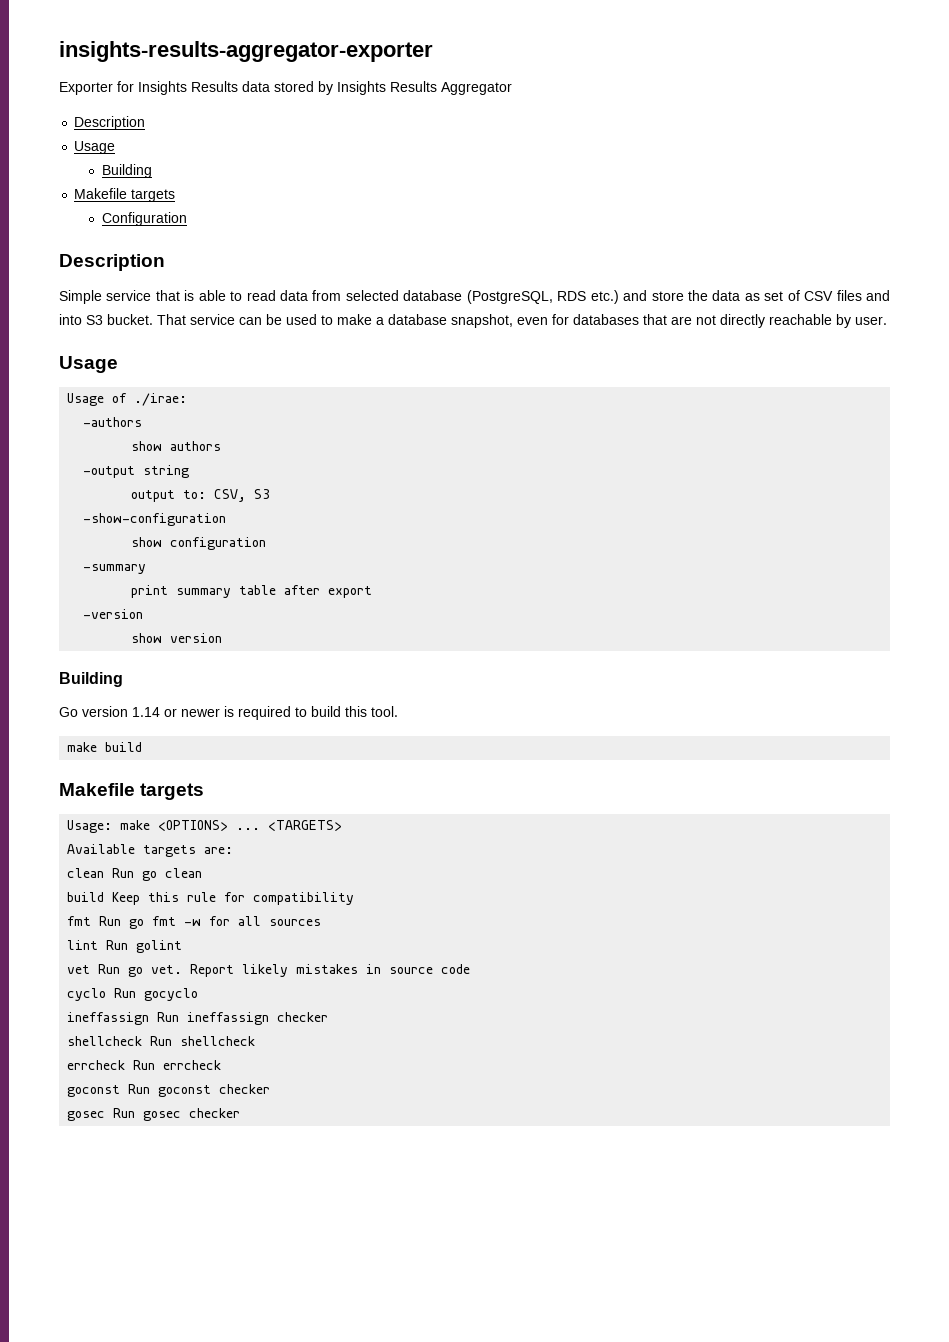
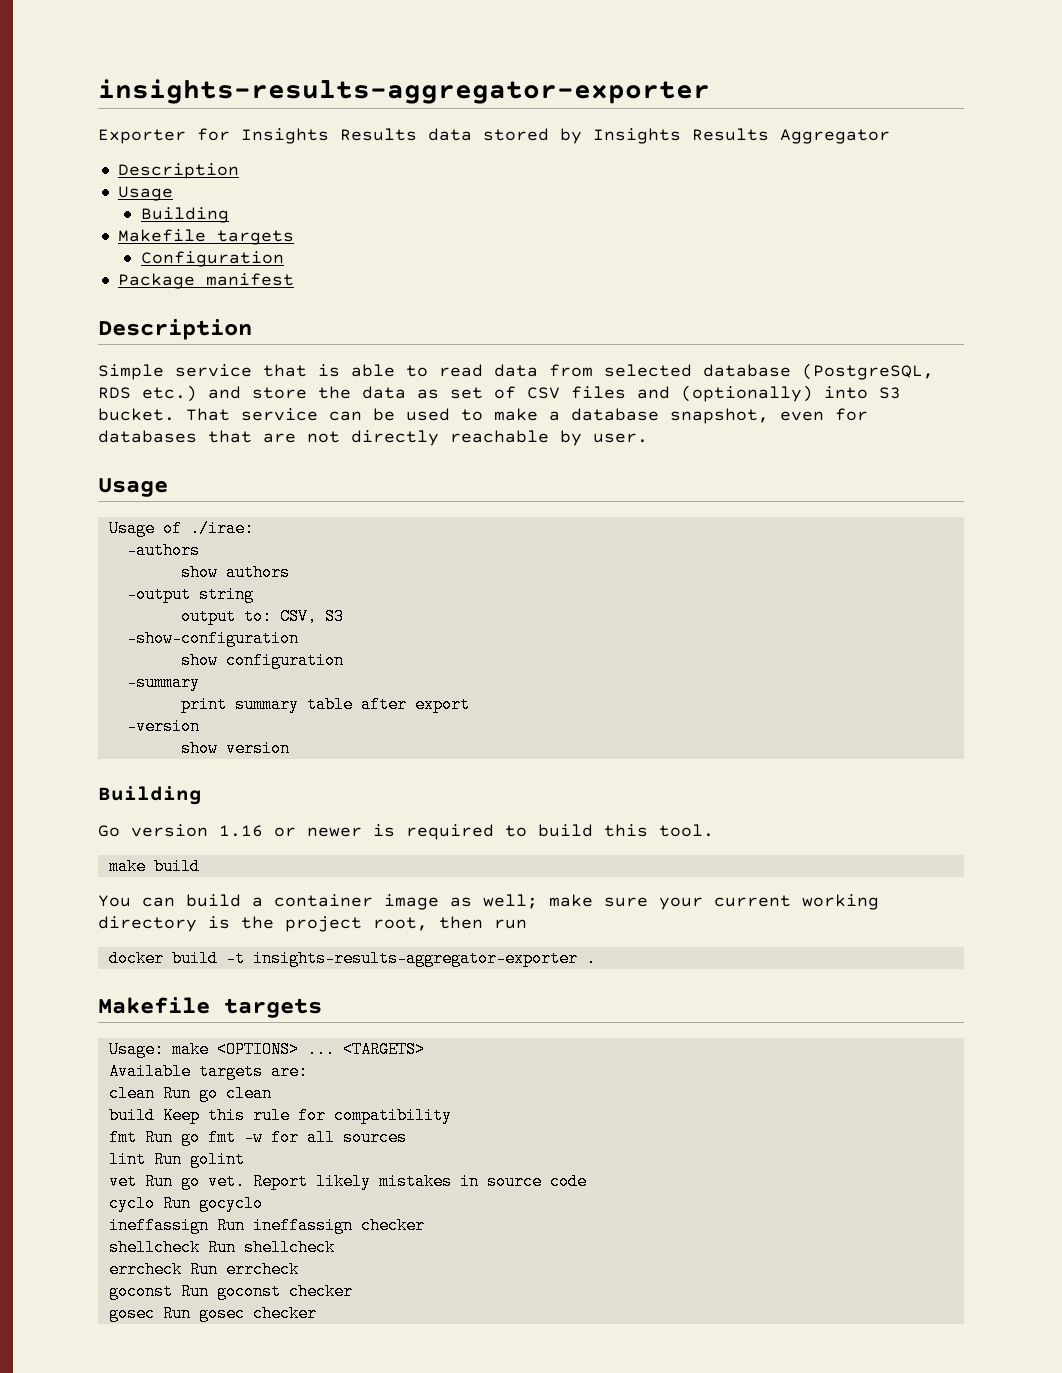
+ Package manifest
- Simple service that is able to read data from selected database (PostgreSQL, RDS etc.) and store the data as set of CSV files and into S3 bucket.
+ Simple service that is able to read data from selected database (PostgreSQL, RDS etc.) and store the data as set of CSV files and (optionally) into S3 bucket.
- Go version 1.14 or newer is required to build this tool.
+ Go version 1.16 or newer is required to build this tool.
+ You can build a container image as well; make sure your current working directory is the project root, then run
+ docker build -t insights-results-aggregator-exporter .

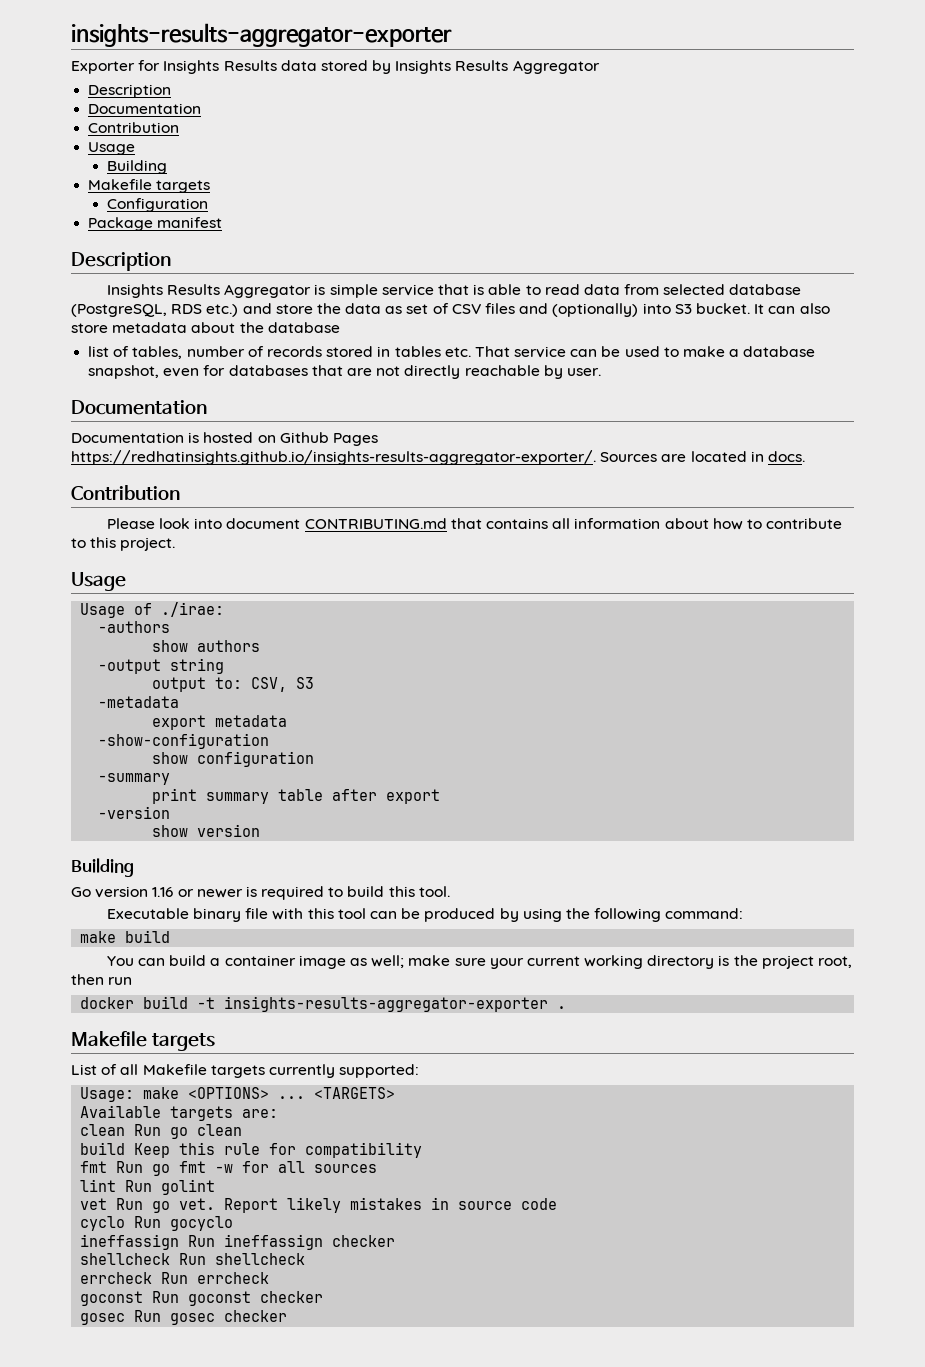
  Exporter for Insights Results data stored by Insights Results Aggregator
  Description
+ Documentation
+ Contribution
- Simple service that is able to read data from selected database (PostgreSQL, RDS etc.) and store the data as set of CSV files and (optionally) into S3 bucket.
+ Insights Results Aggregator is simple service that is able to read data from selected database (PostgreSQL, RDS etc.) and store the data as set of CSV files and (optionally) into S3 bucket.
- That service can be used to make a database snapshot, even for databases that are not directly reachable by user.
+ It can also store metadata about the database
+ list of tables, number of records stored in tables etc. That service can be used to make a database snapshot, even for databases that are not directly reachable by user.
+ Documentation
+ Documentation is hosted on Github Pages https://redhatinsights.github.io/insights-results-aggregator-exporter/. Sources are located in docs.
+ Contribution
+ Please look into document CONTRIBUTING.md that contains all information about how to contribute to this project.
+ -metadata
+ export metadata
+ Executable binary file with this tool can be produced by using the following command:
+ List of all Makefile targets currently supported:

